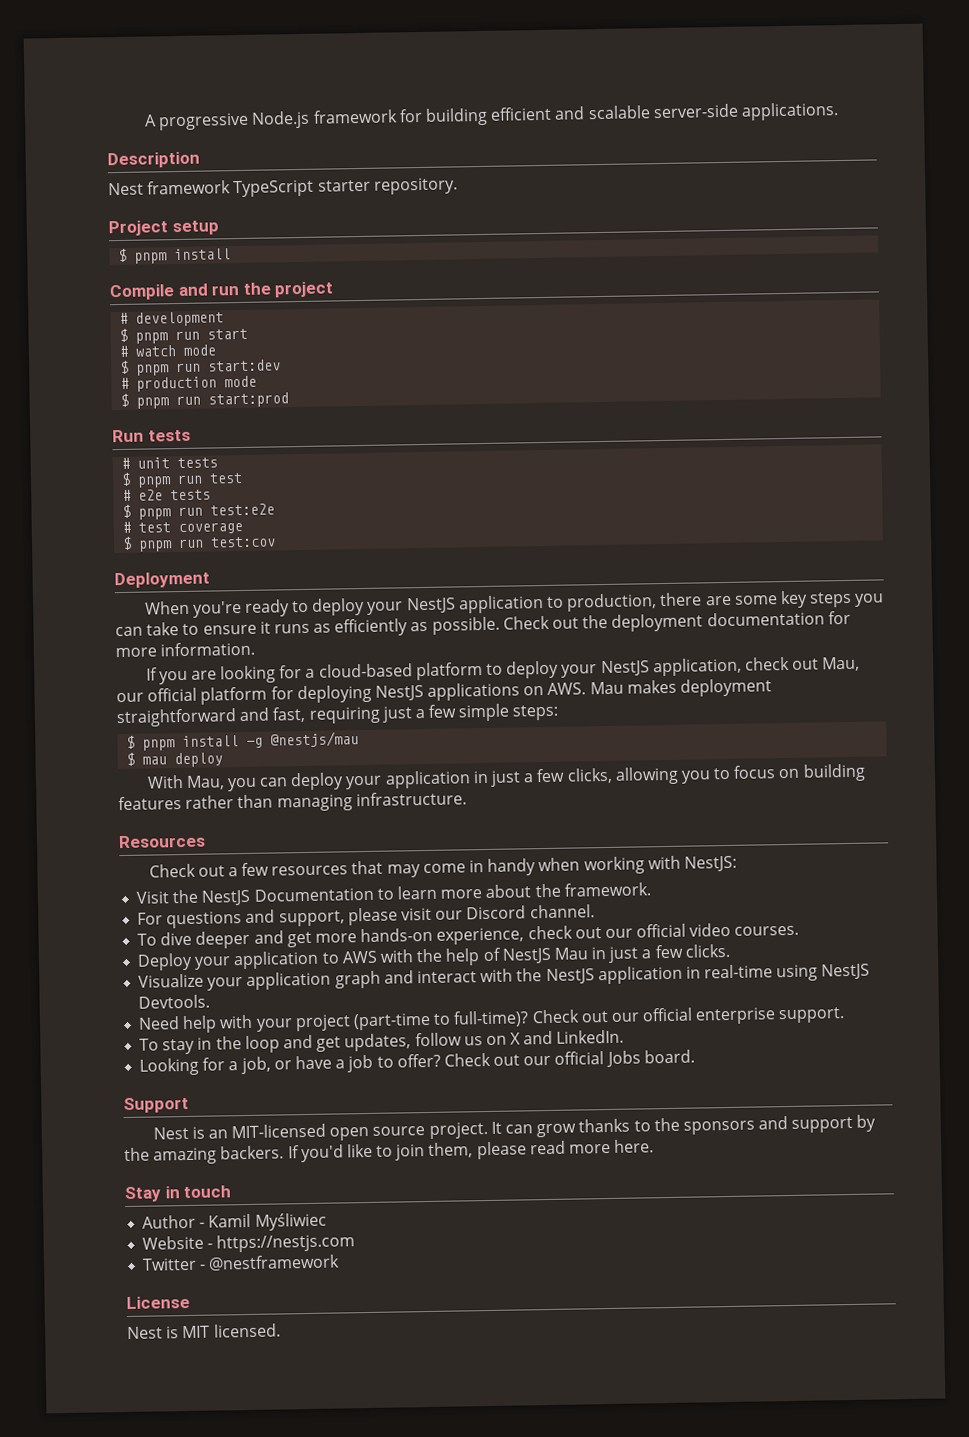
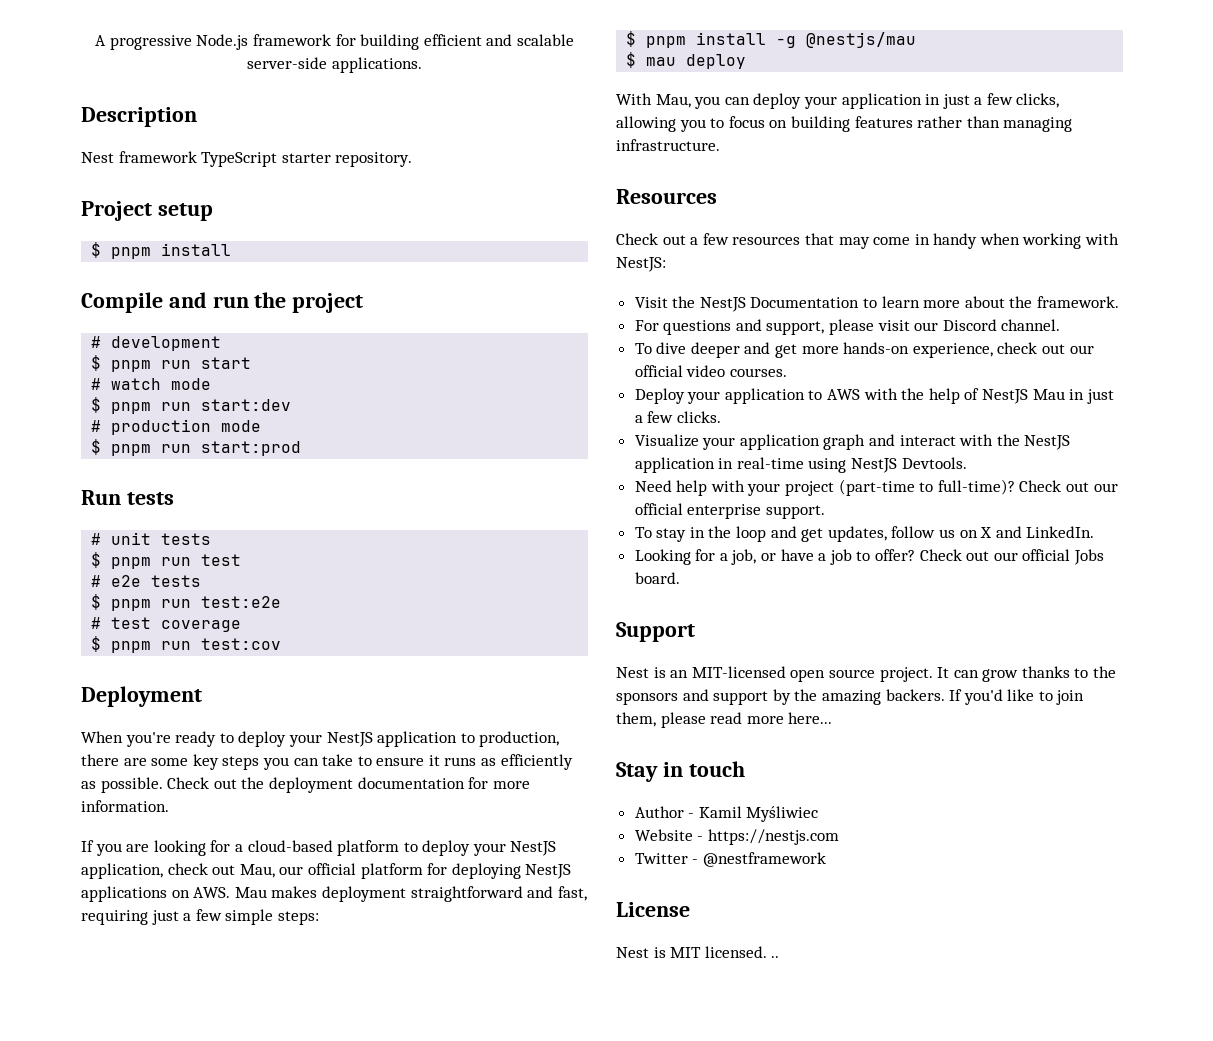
- If you'd like to join them, please read more here.
+ If you'd like to join them, please read more here...
- Nest is MIT licensed.
+ Nest is MIT licensed. ..

